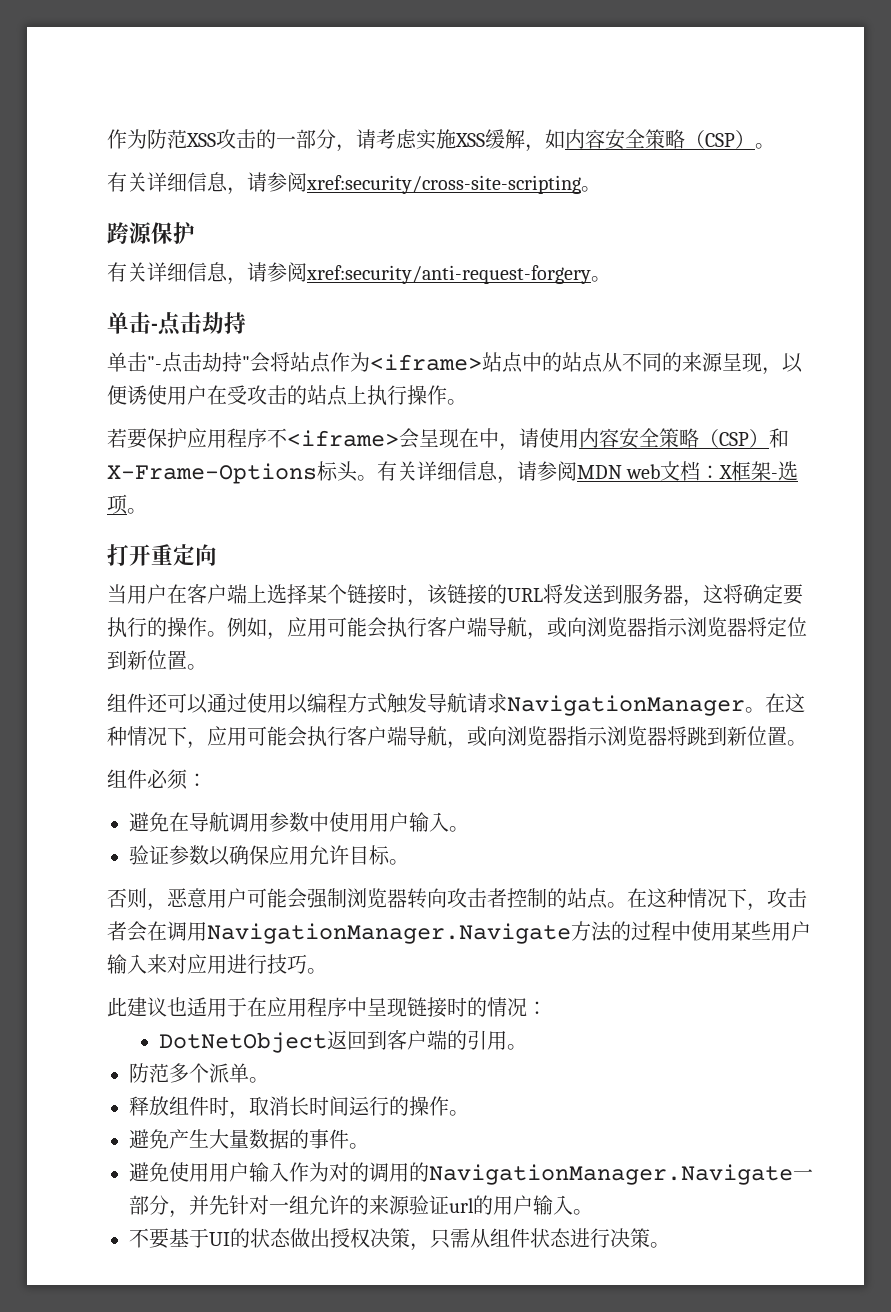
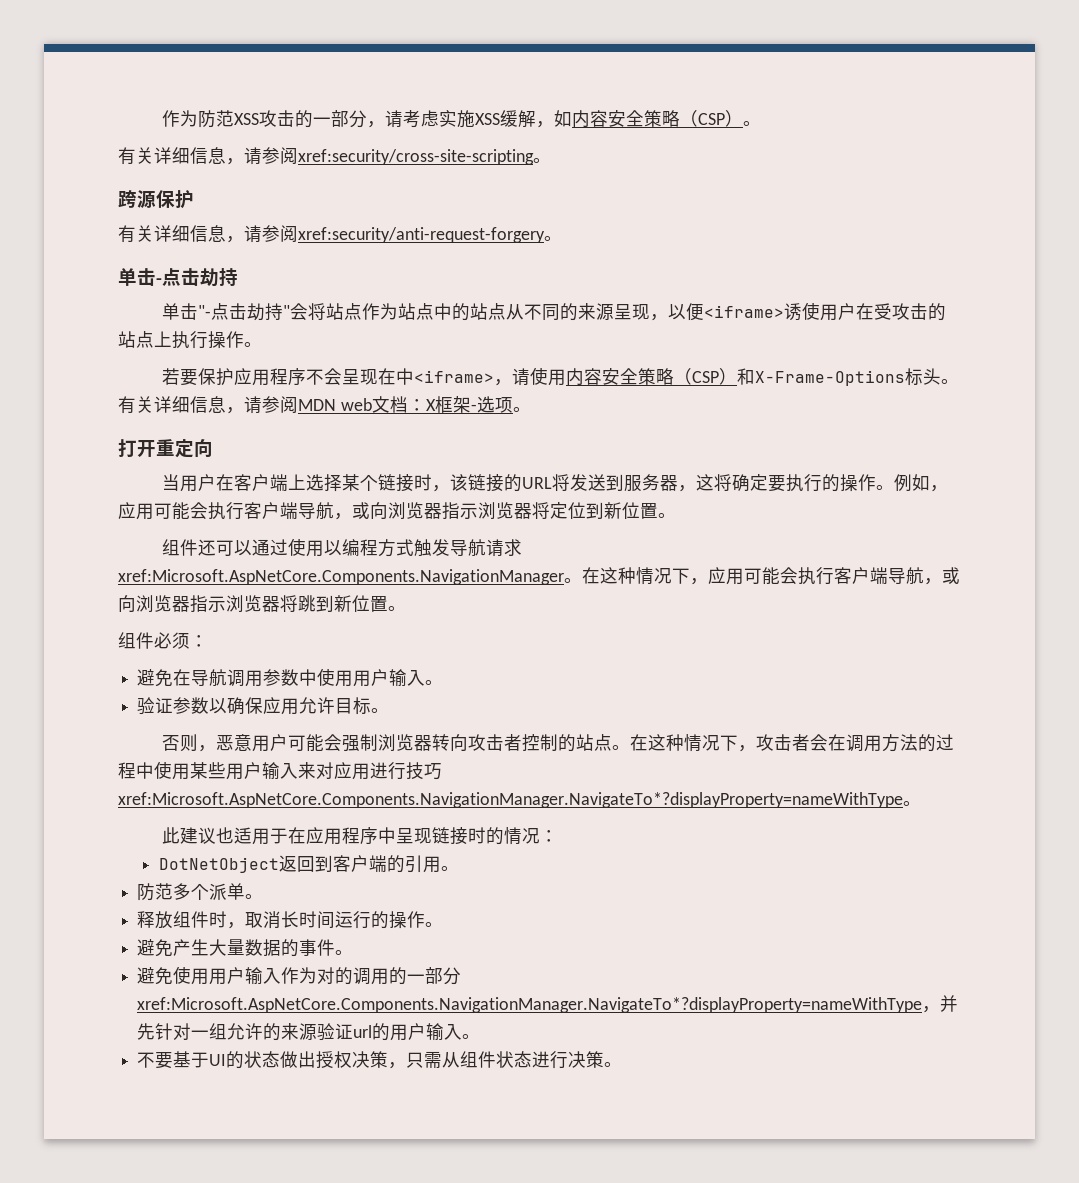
- 单击"-点击劫持"会将站点作为<iframe>站点中的站点从不同的来源呈现，以便诱使用户在受攻击的站点上执行操作。
+ 单击"-点击劫持"会将站点作为站点中的站点从不同的来源呈现，以便<iframe>诱使用户在受攻击的站点上执行操作。
- 若要保护应用程序不<iframe>会呈现在中，请使用内容安全策略（CSP）和X-Frame-Options标头。
+ 若要保护应用程序不会呈现在中<iframe>，请使用内容安全策略（CSP）和X-Frame-Options标头。
- 组件还可以通过使用以编程方式触发导航请求NavigationManager。
+ 组件还可以通过使用以编程方式触发导航请求xref:Microsoft.AspNetCore.Components.NavigationManager。
- 在这种情况下，攻击者会在调用NavigationManager.Navigate方法的过程中使用某些用户输入来对应用进行技巧。
+ 在这种情况下，攻击者会在调用方法的过程中使用某些用户输入来对应用进行技巧xref:Microsoft.AspNetCore.Components.NavigationManager.NavigateTo*?displayProperty=nameWithType。
- 避免使用用户输入作为对的调用的NavigationManager.Navigate一部分，并先针对一组允许的来源验证url的用户输入。
+ 避免使用用户输入作为对的调用的一部分xref:Microsoft.AspNetCore.Components.NavigationManager.NavigateTo*?displayProperty=nameWithType，并先针对一组允许的来源验证url的用户输入。

